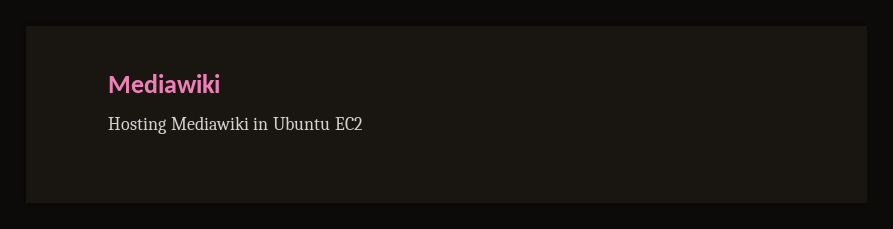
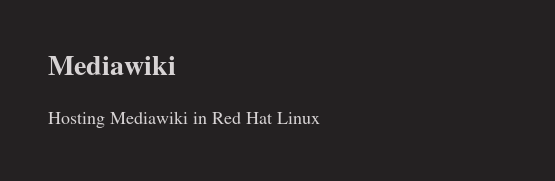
- Hosting Mediawiki in Ubuntu EC2
+ Hosting Mediawiki in Red Hat Linux

